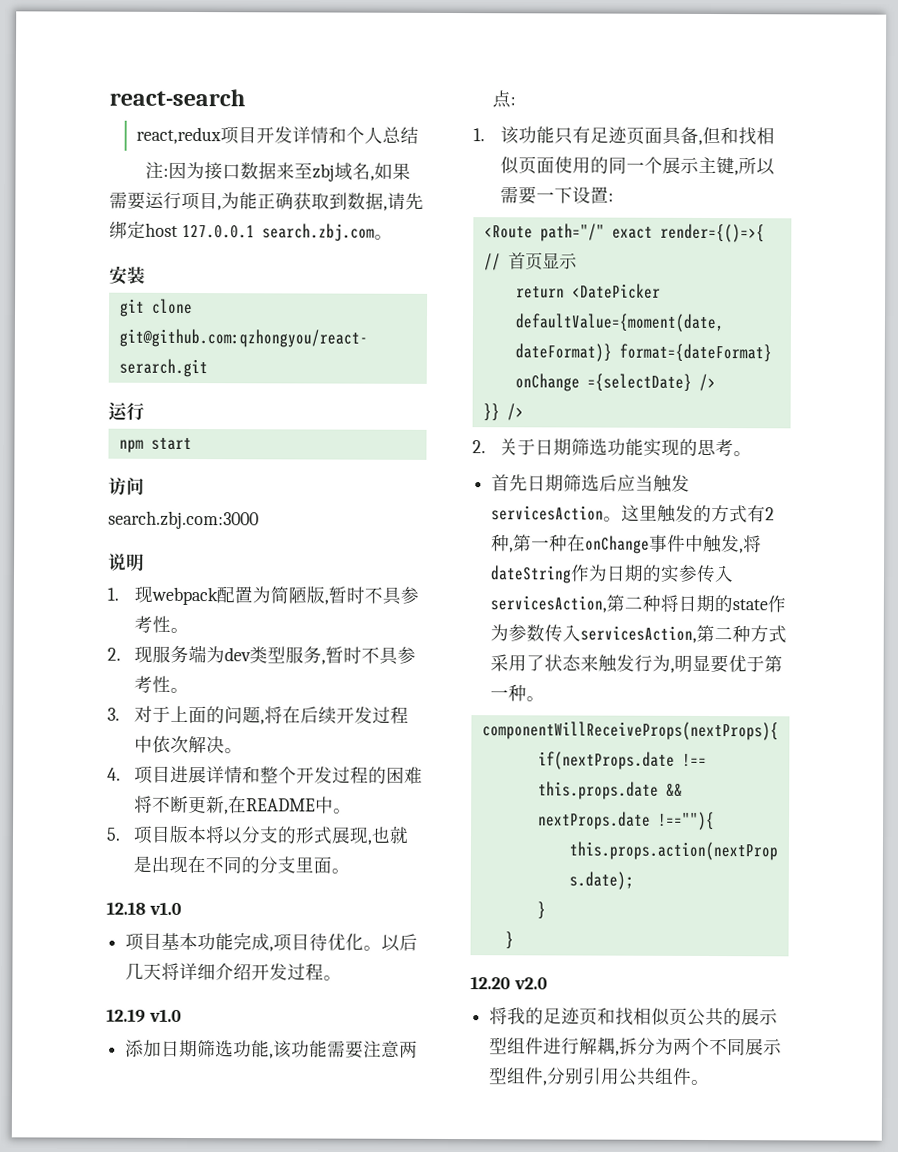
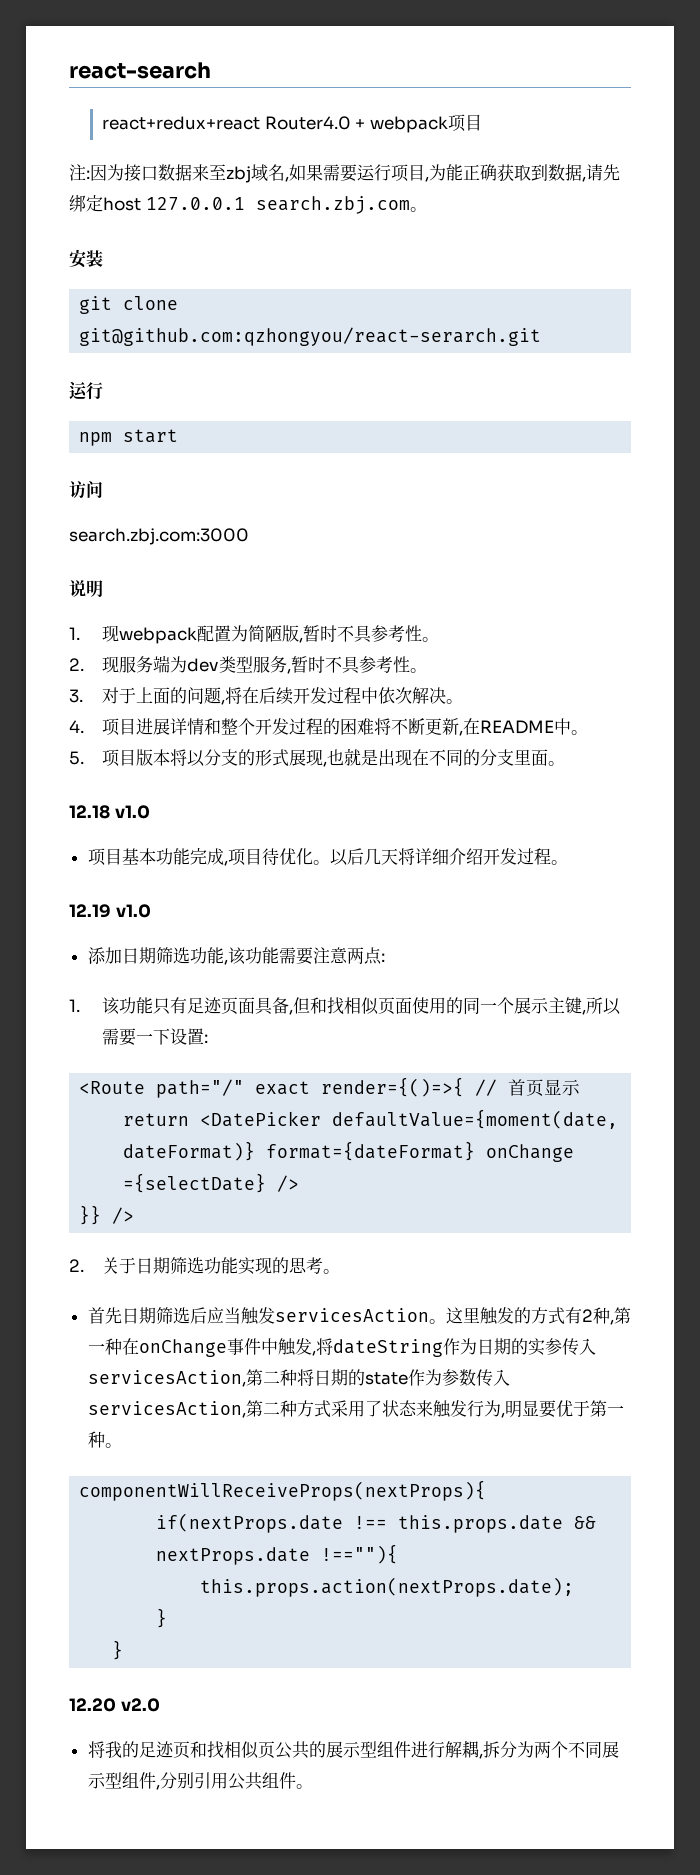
- react,redux项目开发详情和个人总结
+ react+redux+react Router4.0 + webpack项目

